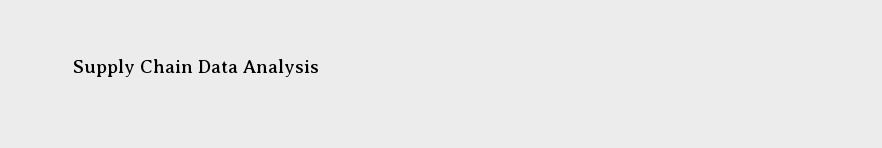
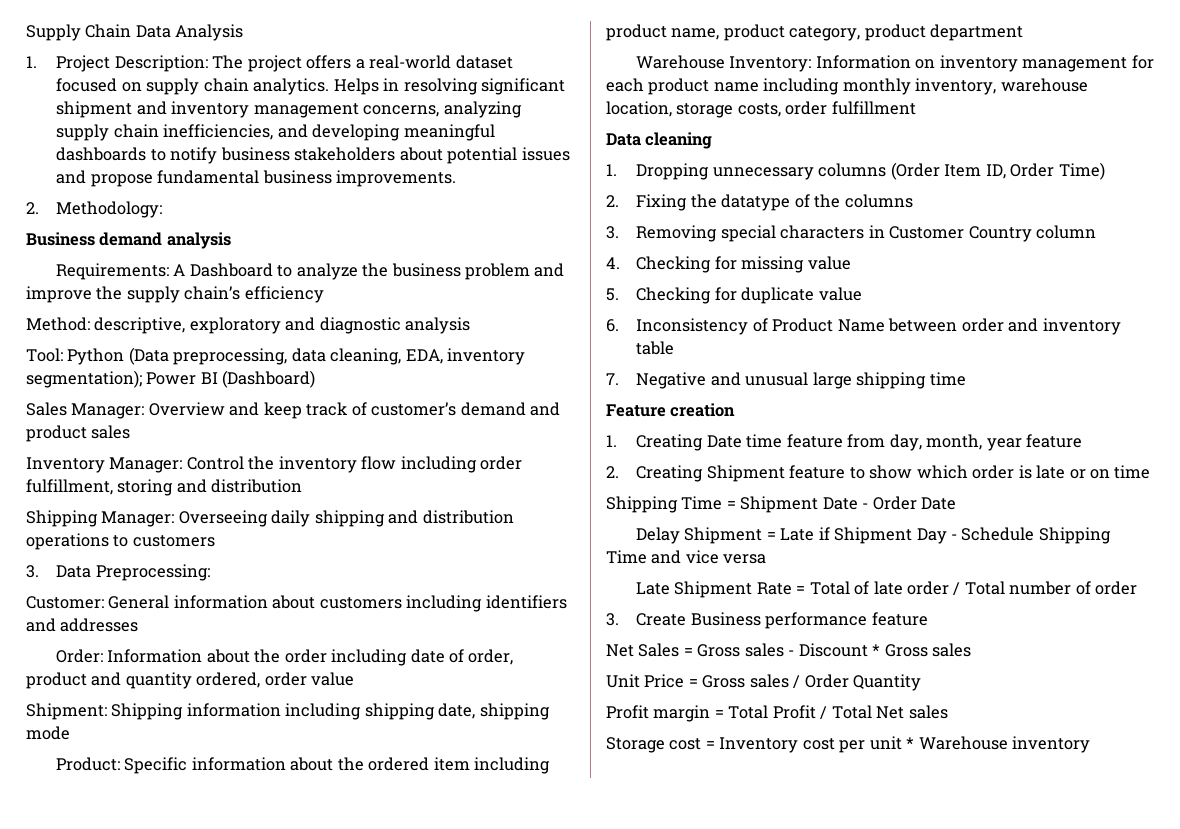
+ 1. Project Description: The project offers a real-world dataset focused on supply chain analytics. Helps in resolving significant shipment and inventory management concerns, analyzing supply chain inefficiencies, and developing meaningful dashboards to notify business stakeholders about potential issues and propose fundamental business improvements.
+ 2. Methodology:
+ Business demand analysis
+ Requirements: A Dashboard to analyze the business problem and improve the supply chain’s efficiency
+ Method: descriptive, exploratory and diagnostic analysis
+ Tool: Python (Data preprocessing, data cleaning, EDA, inventory segmentation); Power BI (Dashboard)
+ Sales Manager: Overview and keep track of customer’s demand and product sales
+ Inventory Manager: Control the inventory flow including order fulfillment, storing and distribution
+ Shipping Manager: Overseeing daily shipping and distribution operations to customers
+ 3. Data Preprocessing:
+ Customer: General information about customers including identifiers and addresses
+ Order: Information about the order including date of order, product and quantity ordered, order value
+ Shipment: Shipping information including shipping date, shipping mode
+ Product: Specific information about the ordered item including product name, product category, product department
+ Warehouse Inventory: Information on inventory management for each product name including monthly inventory, warehouse location, storage costs, order fulfillment
+ Data cleaning
+ 1. Dropping unnecessary columns (Order Item ID, Order Time)
+ 2. Fixing the datatype of the columns
+ 3. Removing special characters in Customer Country column
+ 4. Checking for missing value
+ 5. Checking for duplicate value
+ 6. Inconsistency of Product Name between order and inventory table
+ 7. Negative and unusual large shipping time
+ Feature creation
+ 1. Creating Date time feature from day, month, year feature
+ 2. Creating Shipment feature to show which order is late or on time
+ Shipping Time = Shipment Date - Order Date
+ Delay Shipment = Late if Shipment Day - Schedule Shipping Time and vice versa
+ Late Shipment Rate = Total of late order / Total number of order
+ 3. Create Business performance feature
+ Net Sales = Gross sales - Discount * Gross sales
+ Unit Price = Gross sales / Order Quantity
+ Profit margin = Total Profit / Total Net sales
+ Storage cost = Inventory cost per unit * Warehouse inventory

